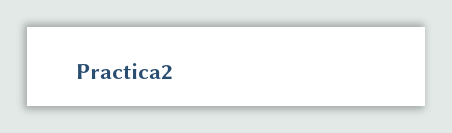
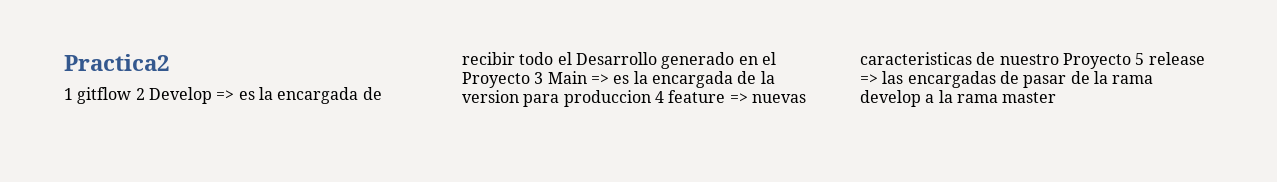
+ 1 gitflow 2 Develop => es la encargada de recibir todo el Desarrollo generado en el Proyecto 3 Main => es la encargada de la version para produccion 4 feature => nuevas caracteristicas de nuestro Proyecto 5 release => las encargadas de pasar de la rama develop a la rama master

